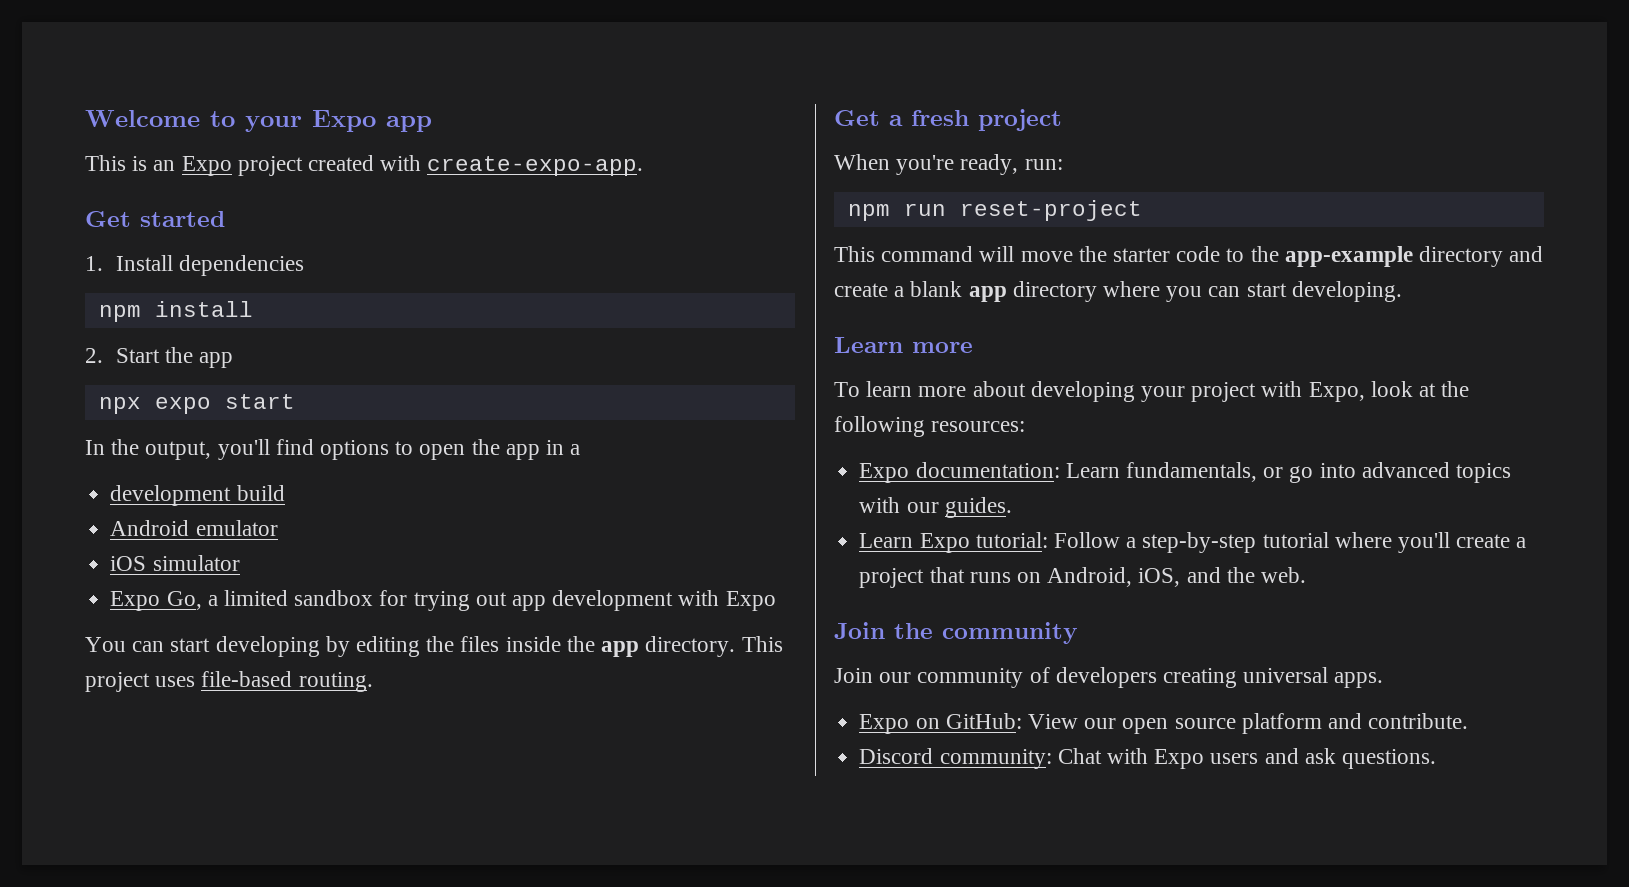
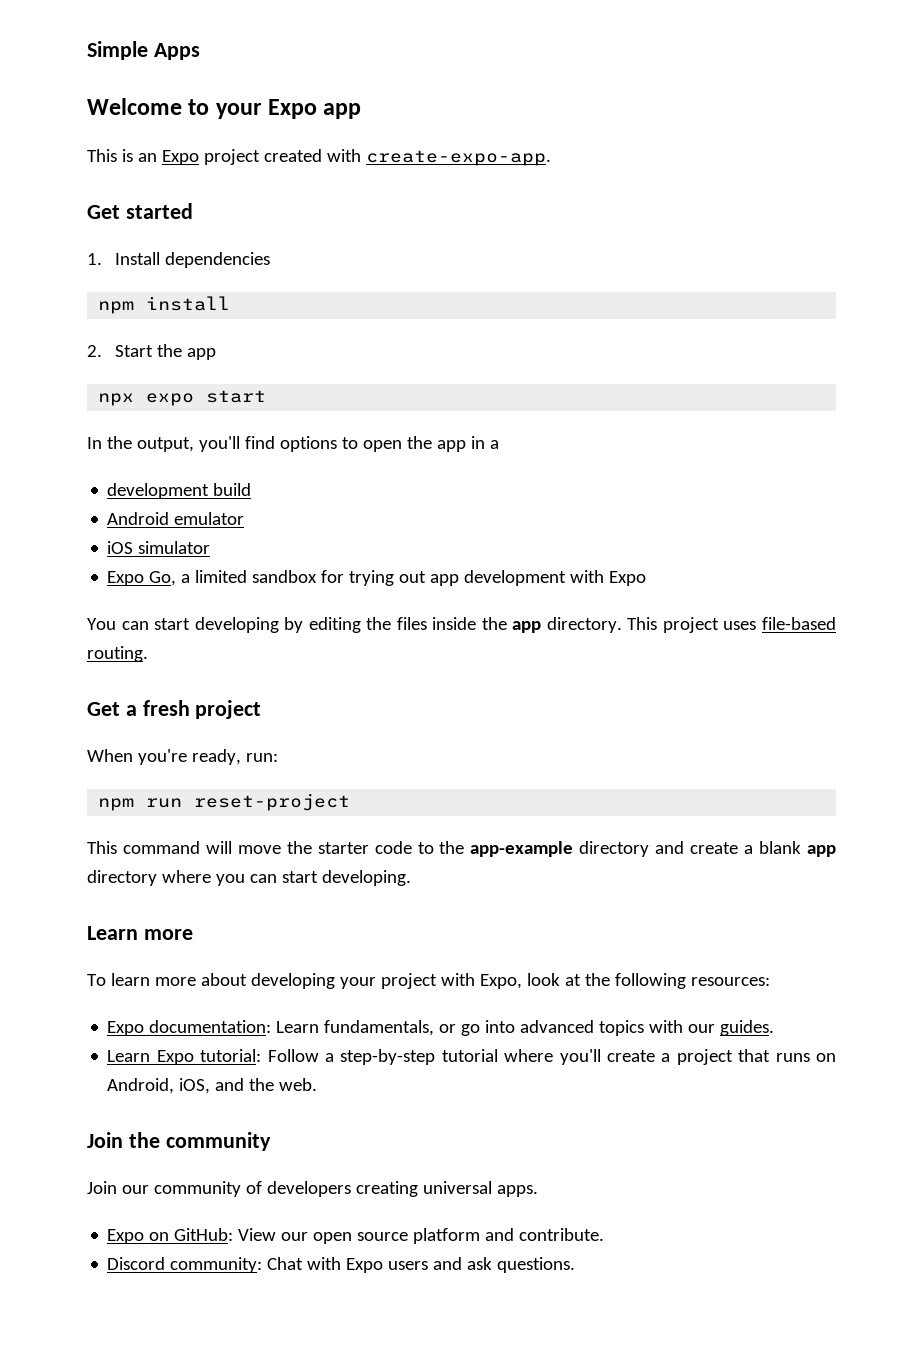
+ Simple Apps

